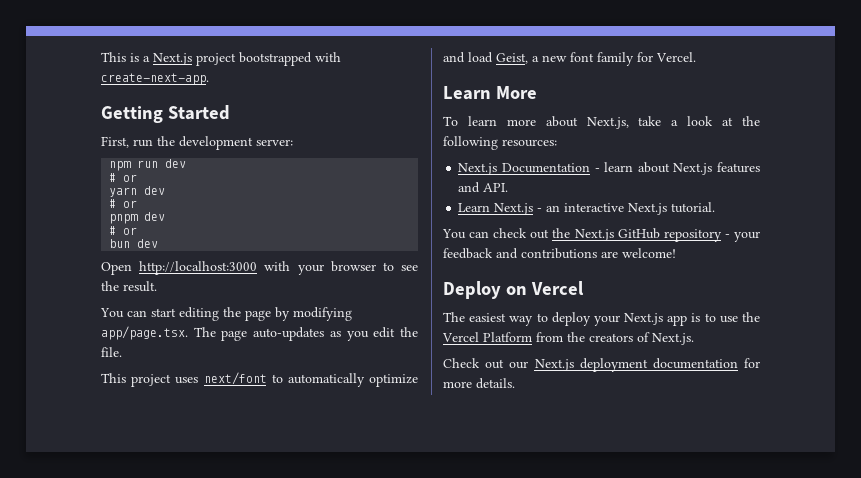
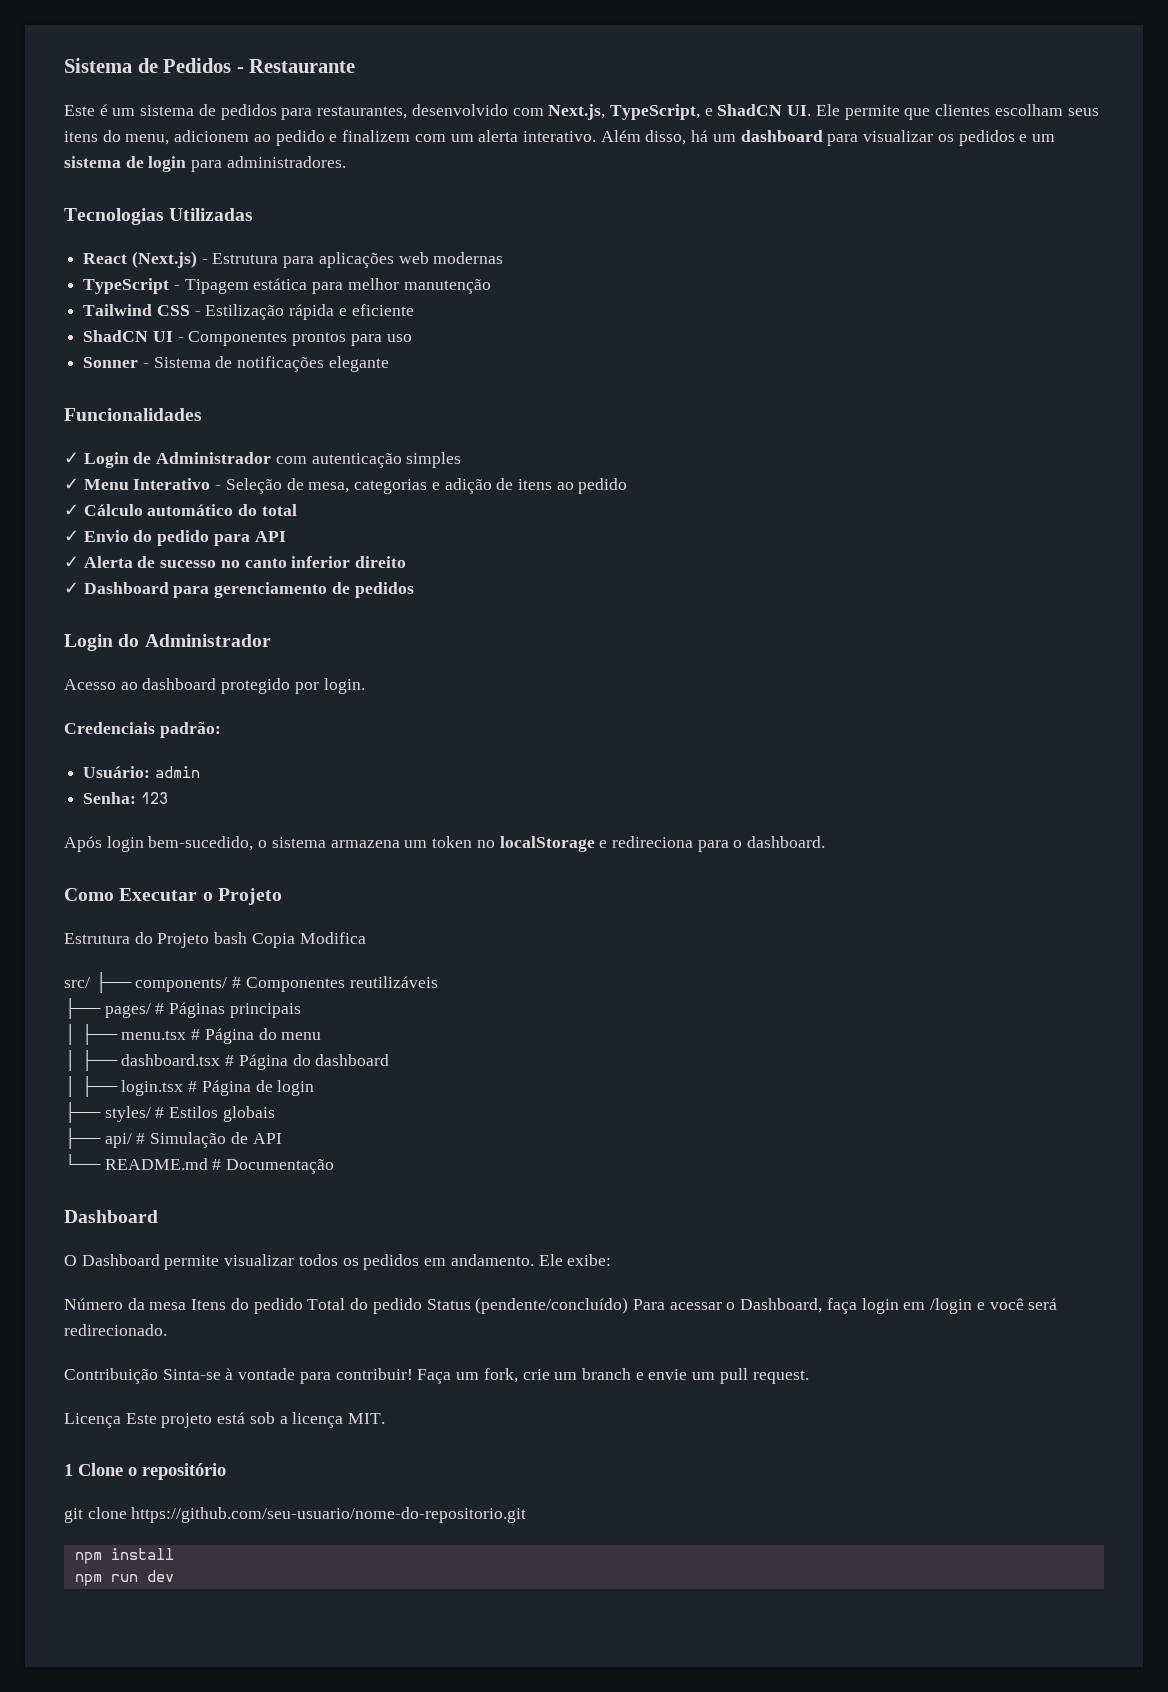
- This is a Next.js project bootstrapped with create-next-app.
- Getting Started
- First, run the development server:
+ Sistema de Pedidos - Restaurante
+ Este é um sistema de pedidos para restaurantes, desenvolvido com Next.js, TypeScript, e ShadCN UI. Ele permite que clientes escolham seus itens do menu, adicionem ao pedido e finalizem com um alerta interativo. Além disso, há um dashboard para visualizar os pedidos e um sistema de login para administradores.
+ Tecnologias Utilizadas
+ React (Next.js) - Estrutura para aplicações web modernas
+ TypeScript - Tipagem estática para melhor manutenção
+ Tailwind CSS - Estilização rápida e eficiente
+ ShadCN UI - Componentes prontos para uso
+ Sonner - Sistema de notificações elegante
+ Funcionalidades
+ ✓ Login de Administrador com autenticação simples
+ ✓ Menu Interativo - Seleção de mesa, categorias e adição de itens ao pedido
+ ✓ Cálculo automático do total
+ ✓ Envio do pedido para API
+ ✓ Alerta de sucesso no canto inferior direito
+ ✓ Dashboard para gerenciamento de pedidos
+ Login do Administrador
+ Acesso ao dashboard protegido por login.
+ Credenciais padrão:
+ Usuário: admin
+ Senha: 123
+ Após login bem-sucedido, o sistema armazena um token no localStorage e redireciona para o dashboard.
+ Como Executar o Projeto
+ Estrutura do Projeto bash Copia Modifica
+ src/ ├── components/ # Componentes reutilizáveis
+ ├── pages/ # Páginas principais
+ │ ├── menu.tsx # Página do menu
+ │ ├── dashboard.tsx # Página do dashboard
+ │ ├── login.tsx # Página de login
+ ├── styles/ # Estilos globais
+ ├── api/ # Simulação de API
+ └── README.md # Documentação
+ Dashboard
+ O Dashboard permite visualizar todos os pedidos em andamento. Ele exibe:
+ Número da mesa Itens do pedido Total do pedido Status (pendente/concluído) Para acessar o Dashboard, faça login em /login e você será redirecionado.
+ Contribuição Sinta-se à vontade para contribuir! Faça um fork, crie um branch e envie um pull request.
+ Licença Este projeto está sob a licença MIT.
+ 1 Clone o repositório
+ git clone https://github.com/seu-usuario/nome-do-repositorio.git
+ npm install
  npm run dev
- # or
- yarn dev
- # or
- pnpm dev
- # or
- bun dev
- Open http://localhost:3000 with your browser to see the result.
- You can start editing the page by modifying app/page.tsx. The page auto-updates as you edit the file.
- This project uses next/font to automatically optimize and load Geist, a new font family for Vercel.
- Learn More
- To learn more about Next.js, take a look at the following resources:
- Next.js Documentation - learn about Next.js features and API.
- Learn Next.js - an interactive Next.js tutorial.
- You can check out the Next.js GitHub repository - your feedback and contributions are welcome!
- Deploy on Vercel
- The easiest way to deploy your Next.js app is to use the Vercel Platform from the creators of Next.js.
- Check out our Next.js deployment documentation for more details.

